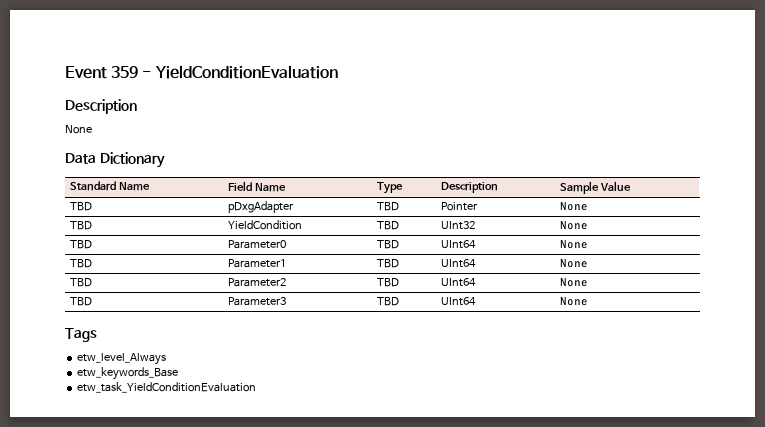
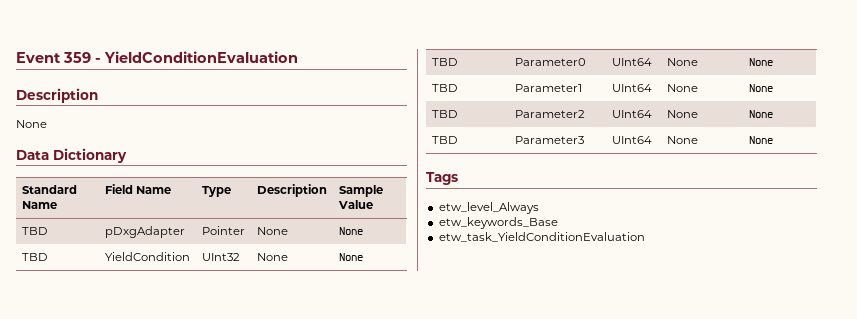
- TBD | pDxgAdapter | TBD | Pointer | None
+ TBD | pDxgAdapter | Pointer | None | None
- TBD | YieldCondition | TBD | UInt32 | None
+ TBD | YieldCondition | UInt32 | None | None
- TBD | Parameter0 | TBD | UInt64 | None
+ TBD | Parameter0 | UInt64 | None | None
- TBD | Parameter1 | TBD | UInt64 | None
+ TBD | Parameter1 | UInt64 | None | None
- TBD | Parameter2 | TBD | UInt64 | None
+ TBD | Parameter2 | UInt64 | None | None
- TBD | Parameter3 | TBD | UInt64 | None
+ TBD | Parameter3 | UInt64 | None | None

